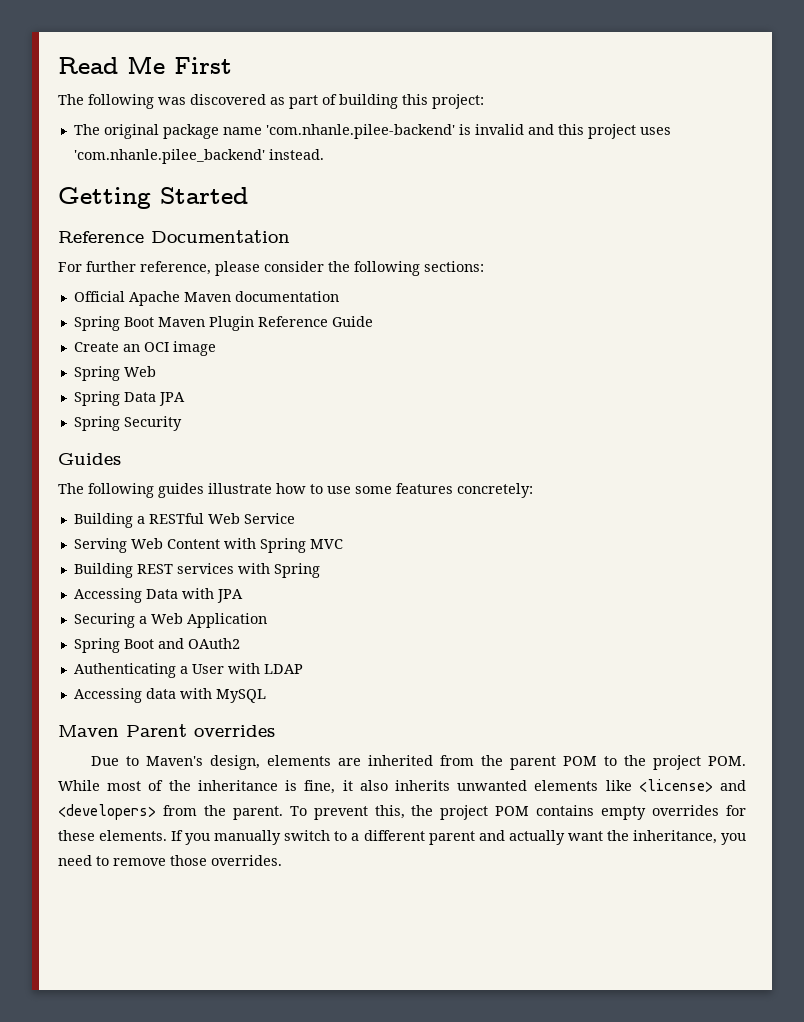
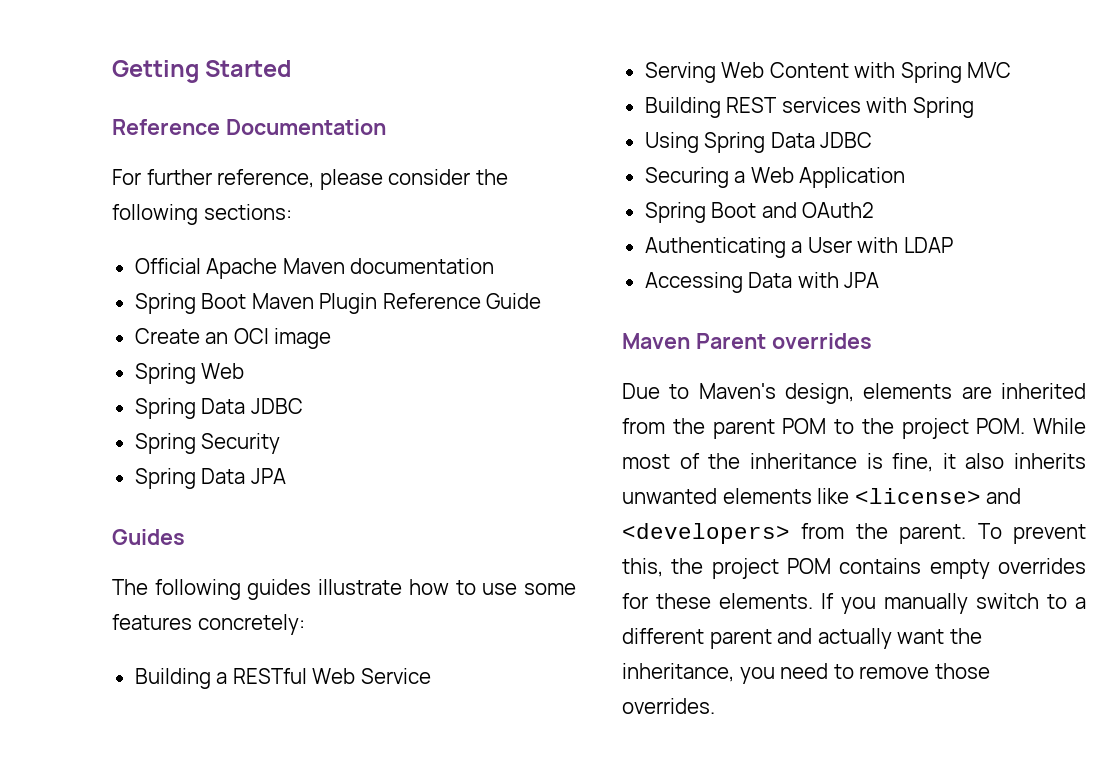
- Read Me First
- The following was discovered as part of building this project:
- The original package name 'com.nhanle.pilee-backend' is invalid and this project uses 'com.nhanle.pilee_backend' instead.
  Spring Web
- Spring Data JPA
+ Spring Data JDBC
+ Spring Data JPA
- Accessing Data with JPA
+ Using Spring Data JDBC
- Accessing data with MySQL
+ Accessing Data with JPA

